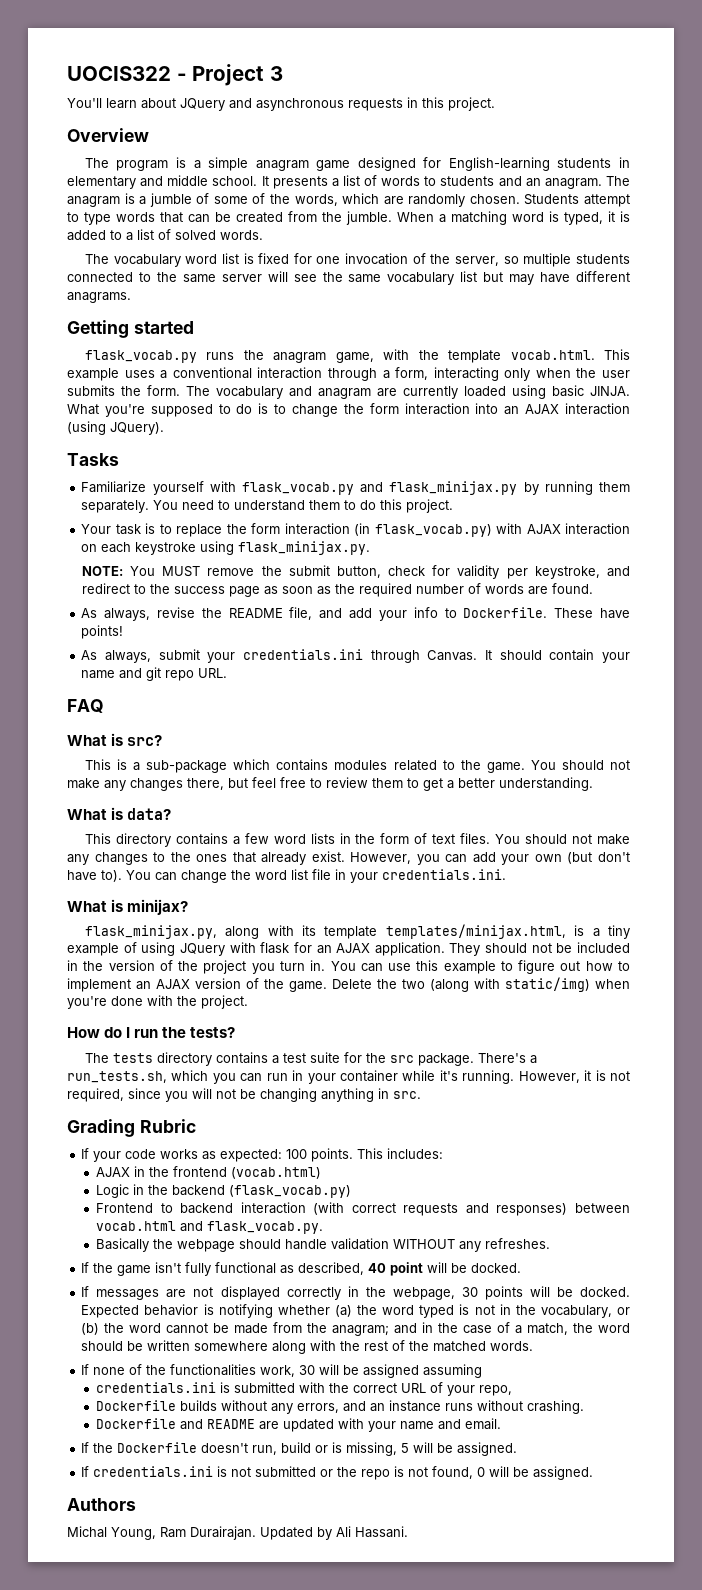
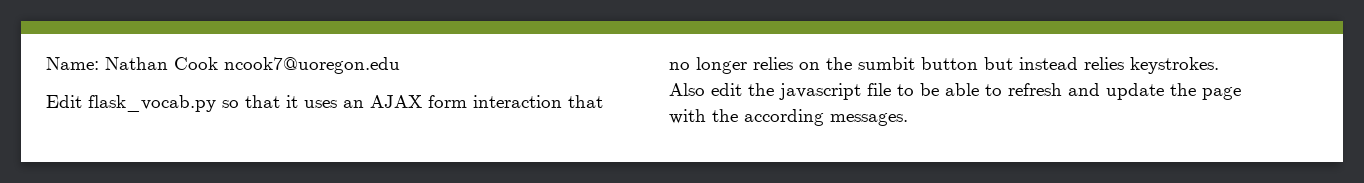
- UOCIS322 - Project 3
- You'll learn about JQuery and asynchronous requests in this project.
- Overview
- The program is a simple anagram game designed for English-learning students in elementary and middle school. It presents a list of words to students and an anagram. The anagram is a jumble of some of the words, which are randomly chosen. Students attempt to type words that can be created from the jumble. When a matching word is typed, it is added to a list of solved words.
- The vocabulary word list is fixed for one invocation of the server, so multiple students connected to the same server will see the same vocabulary list but may have different anagrams.
- Getting started
- flask_vocab.py runs the anagram game, with the template vocab.html. This example uses a conventional interaction through a form, interacting only when the user submits the form. The vocabulary and anagram are currently loaded using basic JINJA. What you're supposed to do is to change the form interaction into an AJAX interaction (using JQuery).
- Tasks
- Familiarize yourself with flask_vocab.py and flask_minijax.py by running them separately. You need to understand them to do this project.
- Your task is to replace the form interaction (in flask_vocab.py) with AJAX interaction on each keystroke using flask_minijax.py.
- NOTE: You MUST remove the submit button, check for validity per keystroke, and redirect to the success page as soon as the required number of words are found.
- As always, revise the README file, and add your info to Dockerfile. These have points!
- As always, submit your credentials.ini through Canvas. It should contain your name and git repo URL.
- FAQ
- What is src?
- This is a sub-package which contains modules related to the game. You should not make any changes there, but feel free to review them to get a better understanding.
- What is data?
- This directory contains a few word lists in the form of text files. You should not make any changes to the ones that already exist. However, you can add your own (but don't have to). You can change the word list file in your credentials.ini.
- What is minijax?
- flask_minijax.py, along with its template templates/minijax.html, is a tiny example of using JQuery with flask for an AJAX application. They should not be included in the version of the project you turn in. You can use this example to figure out how to implement an AJAX version of the game. Delete the two (along with static/img) when you're done with the project.
- How do I run the tests?
- The tests directory contains a test suite for the src package. There's a run_tests.sh, which you can run in your container while it's running. However, it is not required, since you will not be changing anything in src.
- Grading Rubric
- If your code works as expected: 100 points. This includes:
- AJAX in the frontend (vocab.html)
- Logic in the backend (flask_vocab.py)
- Frontend to backend interaction (with correct requests and responses) between vocab.html and flask_vocab.py.
- Basically the webpage should handle validation WITHOUT any refreshes.
- If the game isn't fully functional as described, 40 point will be docked.
- If messages are not displayed correctly in the webpage, 30 points will be docked. Expected behavior is notifying whether (a) the word typed is not in the vocabulary, or (b) the word cannot be made from the anagram; and in the case of a match, the word should be written somewhere along with the rest of the matched words.
- If none of the functionalities work, 30 will be assigned assuming
- credentials.ini is submitted with the correct URL of your repo,
- Dockerfile builds without any errors, and an instance runs without crashing.
- Dockerfile and README are updated with your name and email.
- If the Dockerfile doesn't run, build or is missing, 5 will be assigned.
- If credentials.ini is not submitted or the repo is not found, 0 will be assigned.
- Authors
- Michal Young, Ram Durairajan. Updated by Ali Hassani.
+ Name: Nathan Cook ncook7@uoregon.edu
+ Edit flask_vocab.py so that it uses an AJAX form interaction that no longer relies on the sumbit button but instead relies keystrokes. Also edit the javascript file to be able to refresh and update the page with the according messages.

